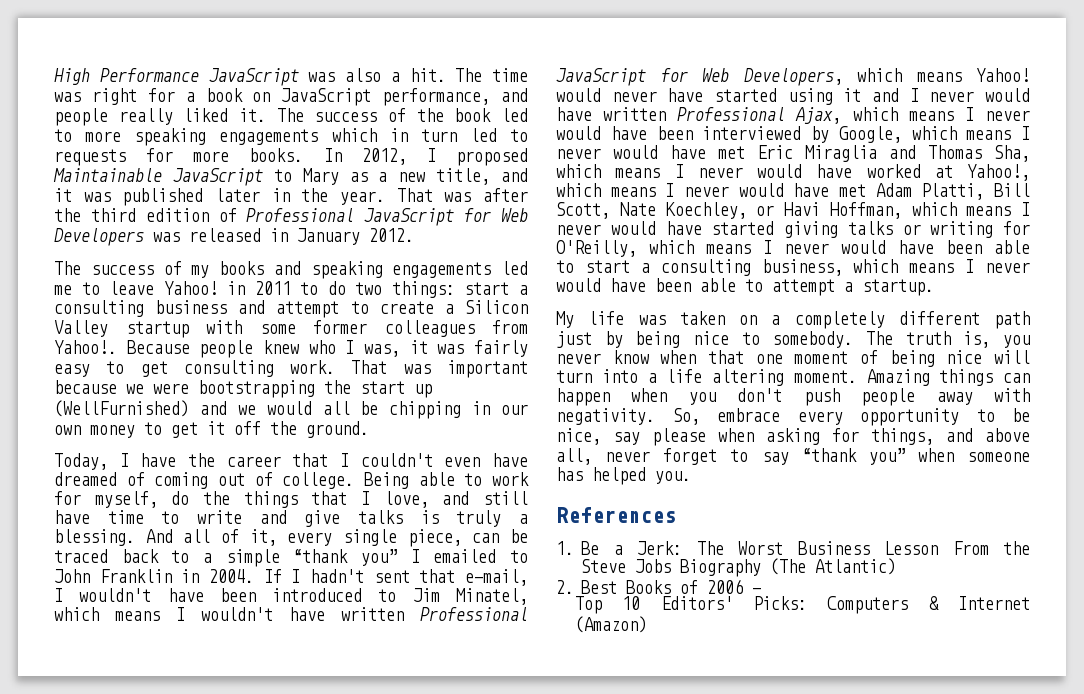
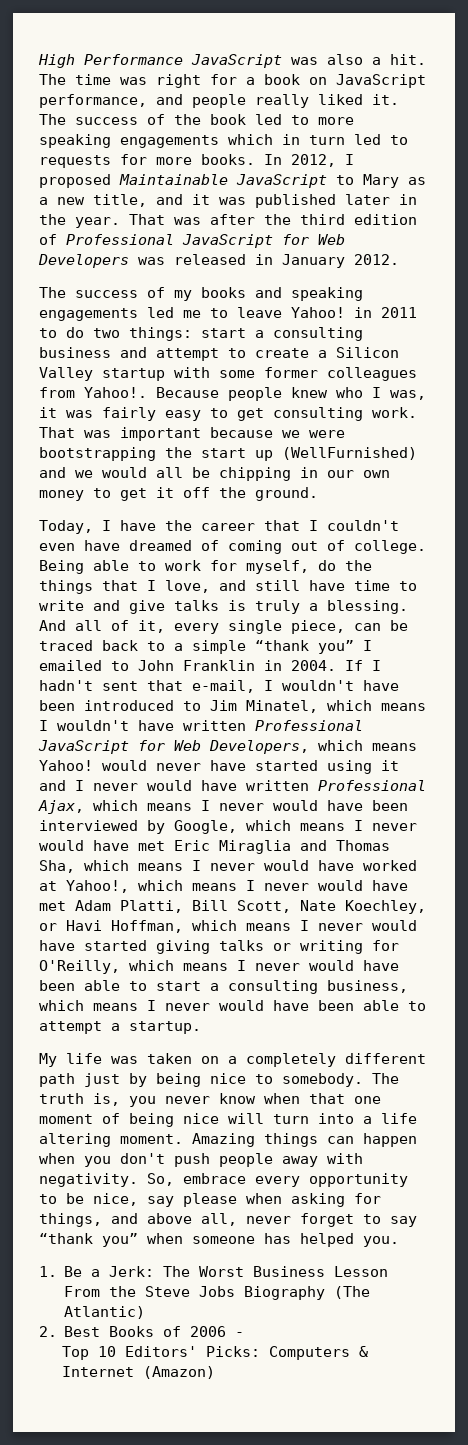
- References

